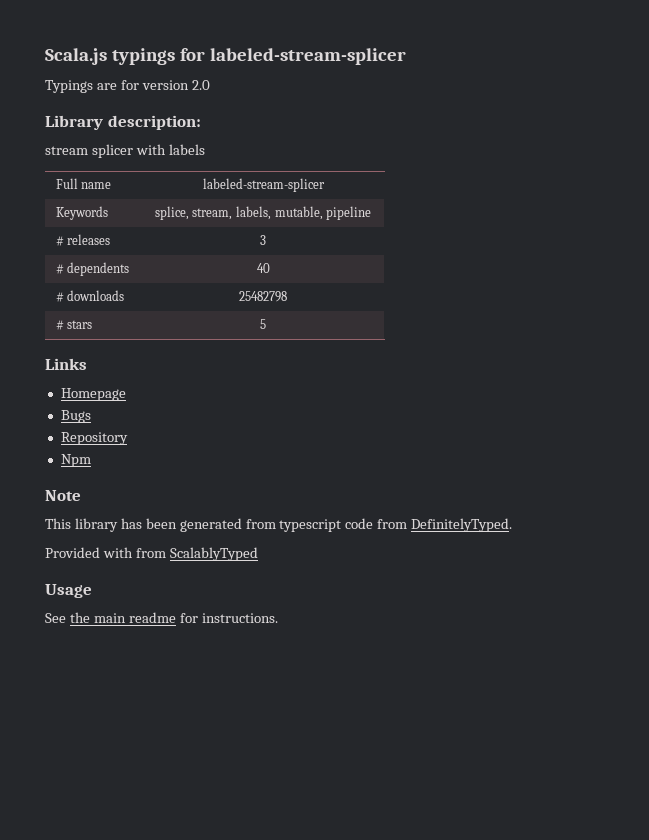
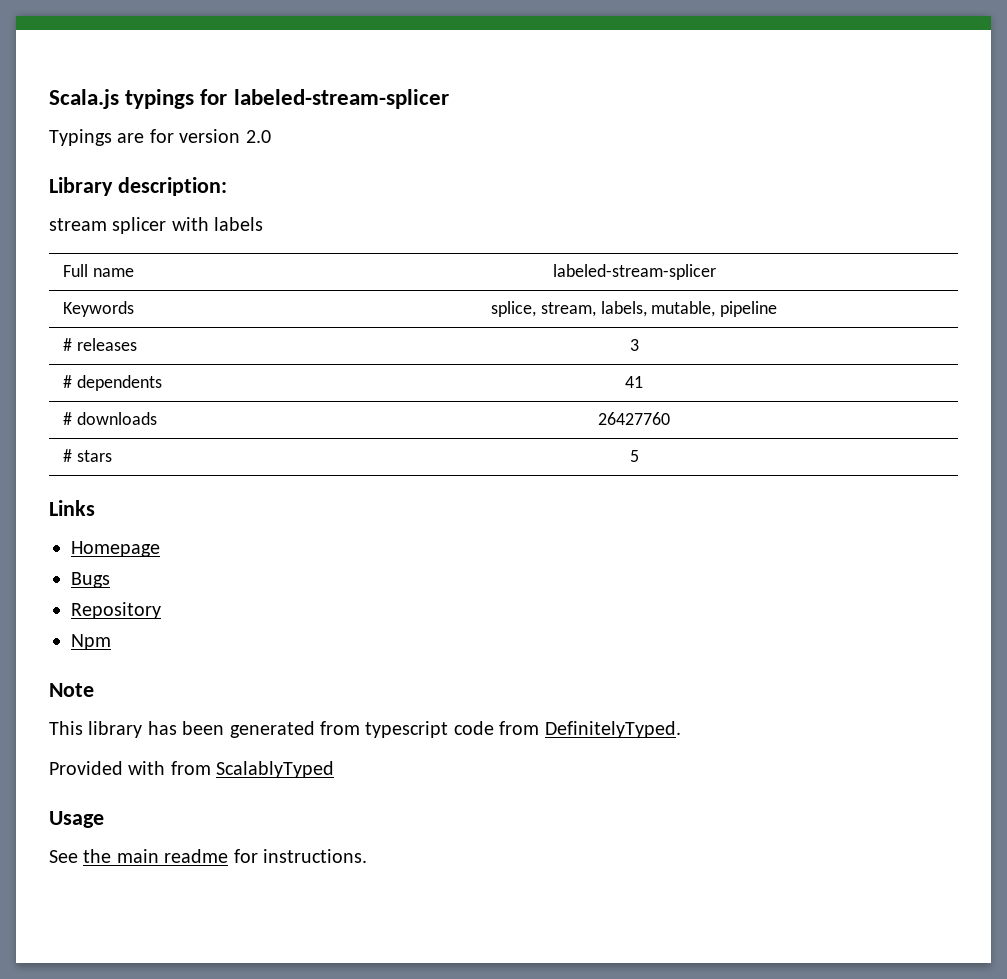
- # dependents | 40
+ # dependents | 41
- # downloads | 25482798
+ # downloads | 26427760

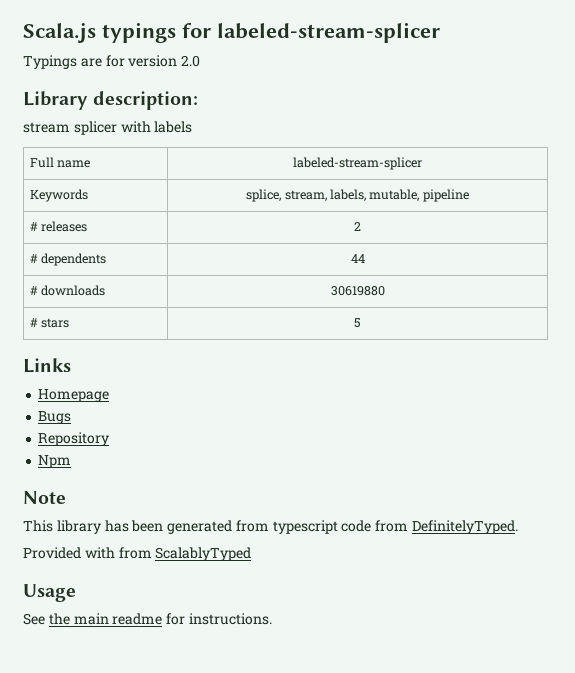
- # releases | 3
+ # releases | 2
- # dependents | 41
+ # dependents | 44
- # downloads | 26427760
+ # downloads | 30619880

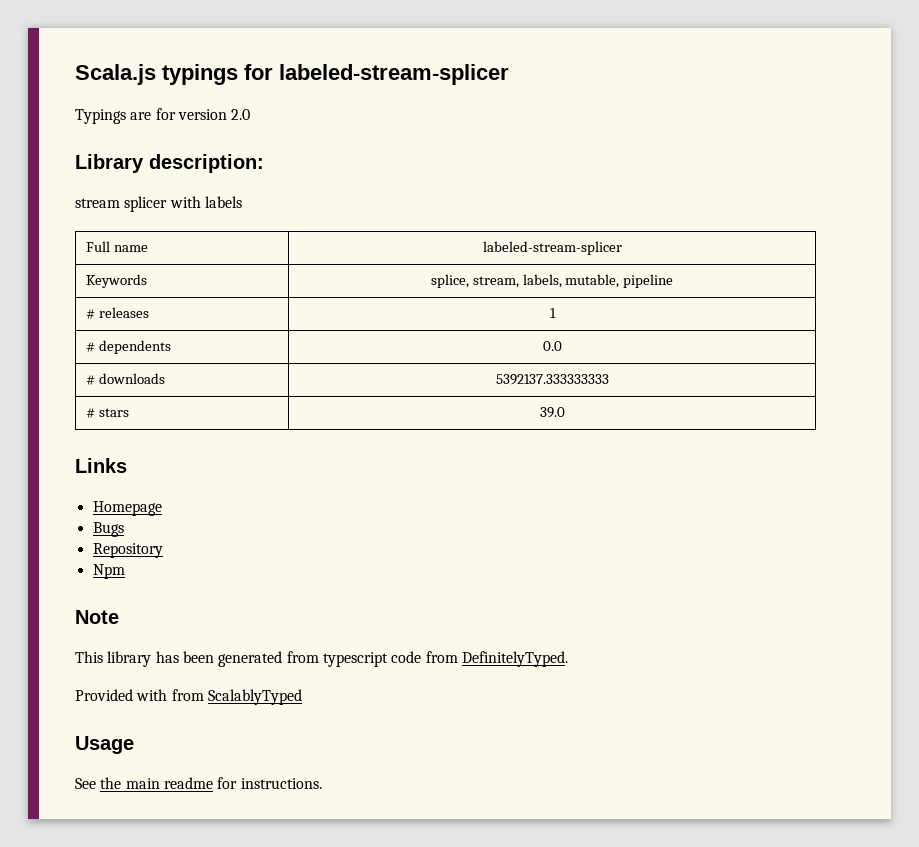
- # releases | 2
+ # releases | 1
- # dependents | 44
+ # dependents | 0.0
- # downloads | 30619880
+ # downloads | 5392137.333333333
- # stars | 5
+ # stars | 39.0

